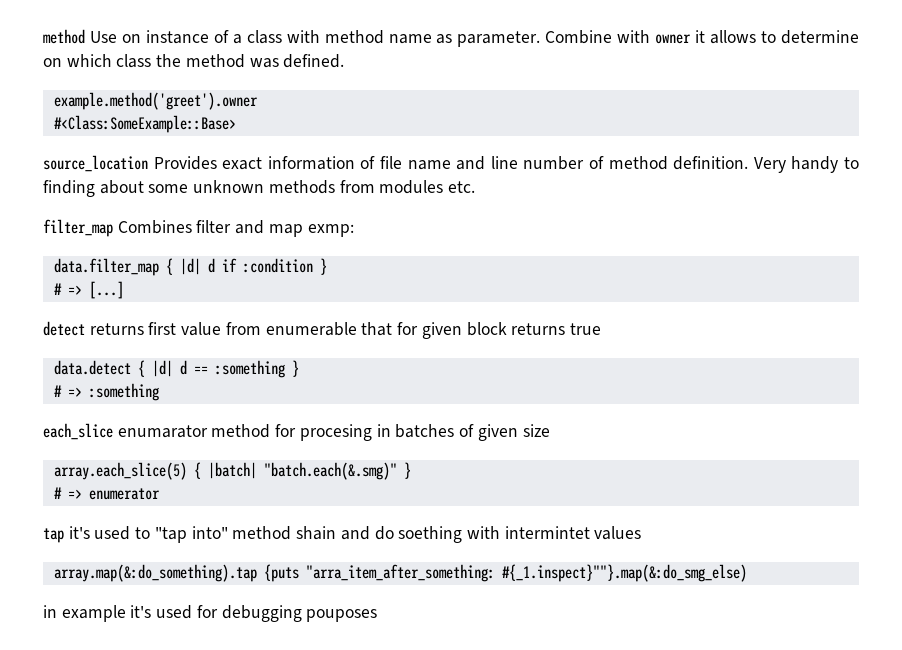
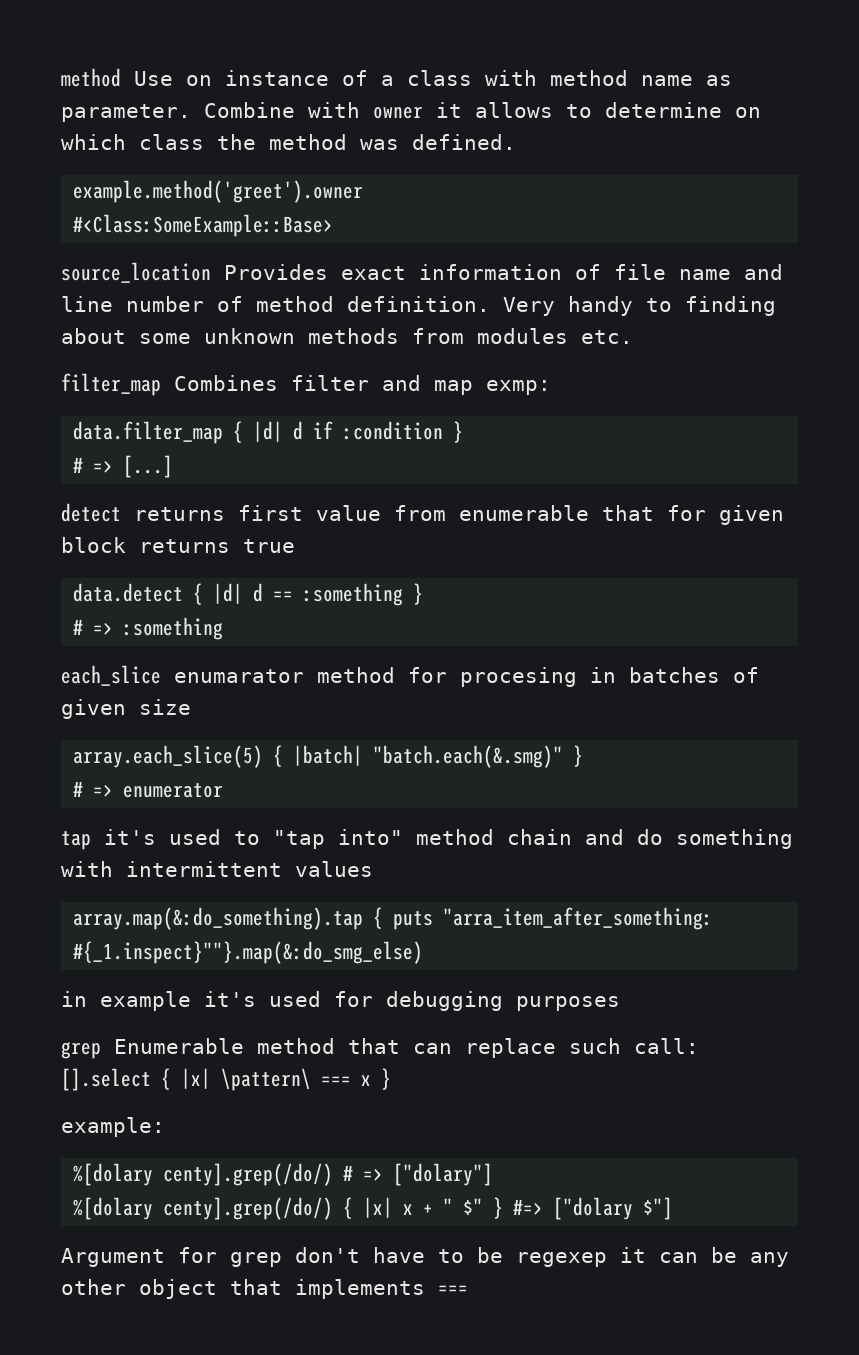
- tap it's used to "tap into" method shain and do soething with intermintet values
+ tap it's used to "tap into" method chain and do something with intermittent values
- array.map(&:do_something).tap {puts "arra_item_after_something: #{_1.inspect}""}.map(&:do_smg_else)
+ array.map(&:do_something).tap { puts "arra_item_after_something: #{_1.inspect}""}.map(&:do_smg_else)
- in example it's used for debugging pouposes
+ in example it's used for debugging purposes
+ grep Enumerable method that can replace such call: [].select { |x| \pattern\ === x }
+ example:
+ %[dolary centy].grep(/do/) # => ["dolary"]
+ %[dolary centy].grep(/do/) { |x| x + " $" } #=> ["dolary $"]
+ Argument for grep don't have to be regexep it can be any other object that implements ===

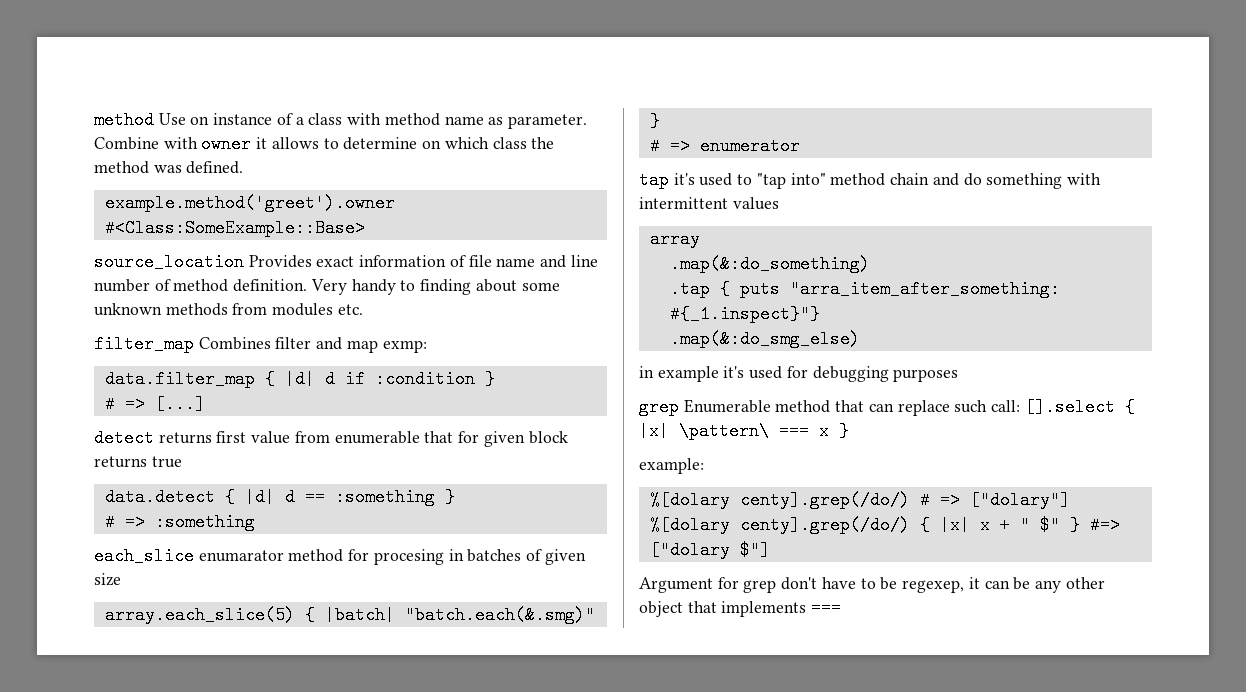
- array.map(&:do_something).tap { puts "arra_item_after_something: #{_1.inspect}""}.map(&:do_smg_else)
+ array
+ .map(&:do_something)
+ .tap { puts "arra_item_after_something: #{_1.inspect}"}
+ .map(&:do_smg_else)
- Argument for grep don't have to be regexep it can be any other object that implements ===
+ Argument for grep don't have to be regexep, it can be any other object that implements ===

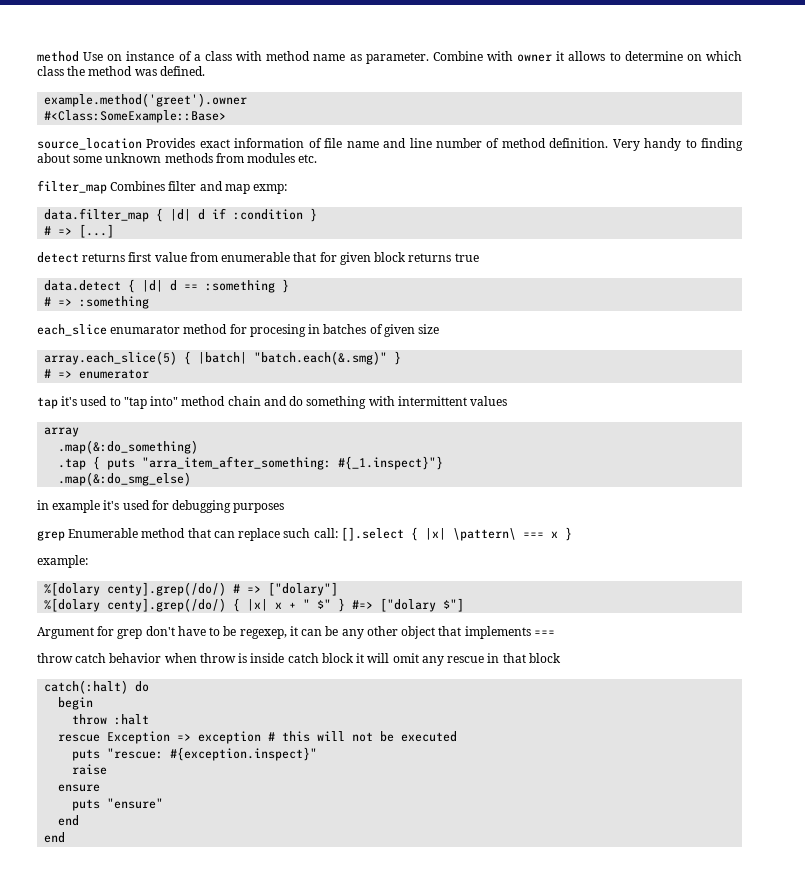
+ throw catch behavior when throw is inside catch block it will omit any rescue in that block
+ catch(:halt) do
+ begin
+ throw :halt
+ rescue Exception => exception # this will not be executed
+ puts "rescue: #{exception.inspect}"
+ raise
+ ensure
+ puts "ensure"
+ end
+ end

